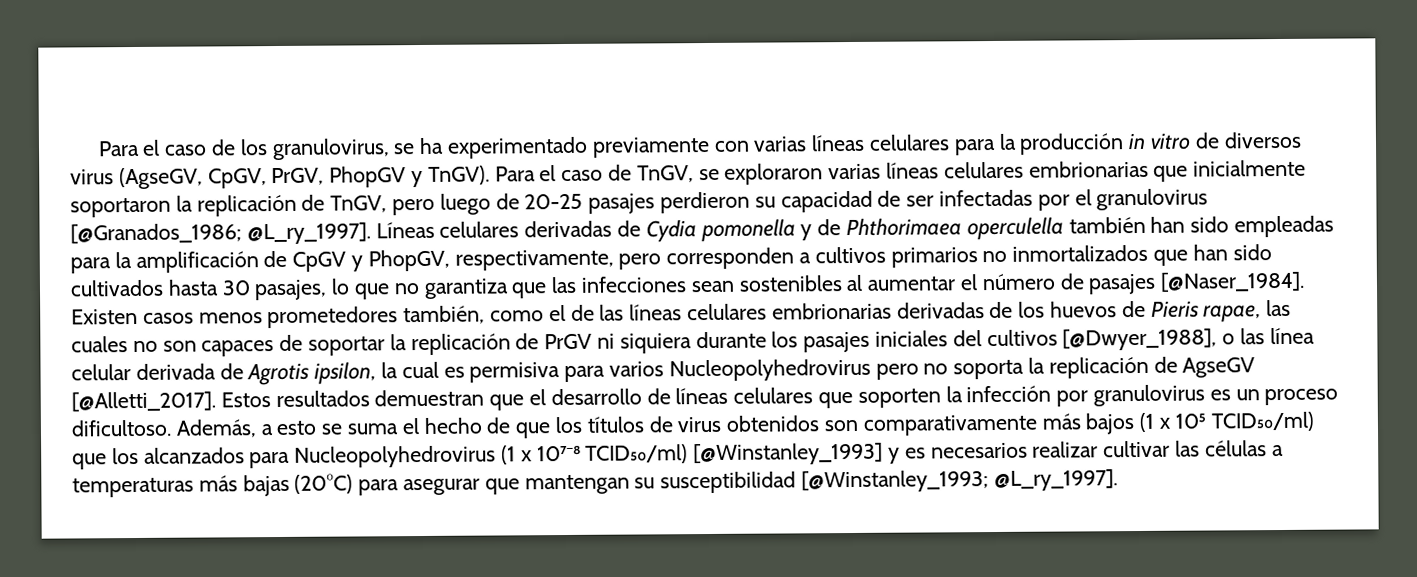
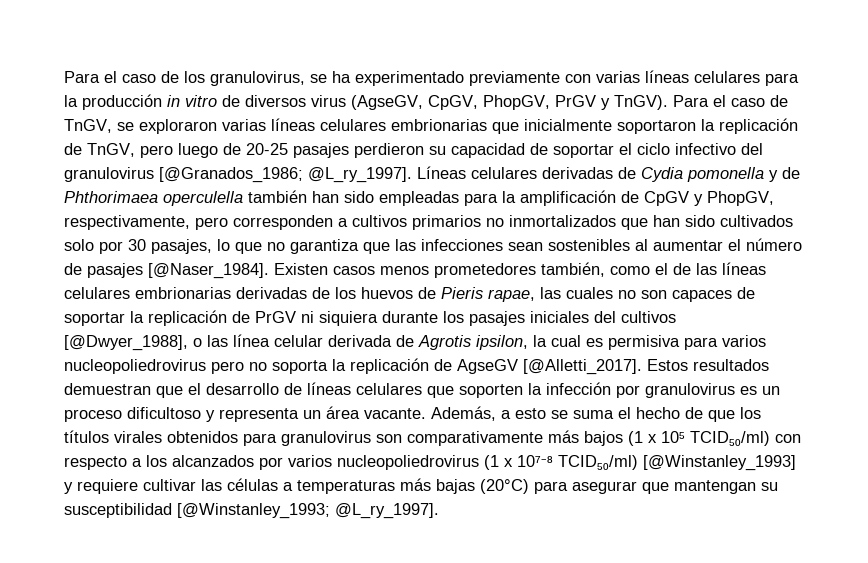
- Para el caso de los granulovirus, se ha experimentado previamente con varias líneas celulares para la producción in vitro de diversos virus (AgseGV, CpGV, PrGV, PhopGV y TnGV).
+ Para el caso de los granulovirus, se ha experimentado previamente con varias líneas celulares para la producción in vitro de diversos virus (AgseGV, CpGV, PhopGV, PrGV y TnGV).
- Para el caso de TnGV, se exploraron varias líneas celulares embrionarias que inicialmente soportaron la replicación de TnGV, pero luego de 20-25 pasajes perdieron su capacidad de ser infectadas por el granulovirus [@Granados_1986; @L_ry_1997].
+ Para el caso de TnGV, se exploraron varias líneas celulares embrionarias que inicialmente soportaron la replicación de TnGV, pero luego de 20-25 pasajes perdieron su capacidad de soportar el ciclo infectivo del granulovirus [@Granados_1986; @L_ry_1997].
- Líneas celulares derivadas de Cydia pomonella y de Phthorimaea operculella también han sido empleadas para la amplificación de CpGV y PhopGV, respectivamente, pero corresponden a cultivos primarios no inmortalizados que han sido cultivados hasta 30 pasajes, lo que no garantiza que las infecciones sean sostenibles al aumentar el número de pasajes [@Naser_1984].
+ Líneas celulares derivadas de Cydia pomonella y de Phthorimaea operculella también han sido empleadas para la amplificación de CpGV y PhopGV, respectivamente, pero corresponden a cultivos primarios no inmortalizados que han sido cultivados solo por 30 pasajes, lo que no garantiza que las infecciones sean sostenibles al aumentar el número de pasajes [@Naser_1984].
- Existen casos menos prometedores también, como el de las líneas celulares embrionarias derivadas de los huevos de Pieris rapae, las cuales no son capaces de soportar la replicación de PrGV ni siquiera durante los pasajes iniciales del cultivos [@Dwyer_1988], o las línea celular derivada de Agrotis ipsilon, la cual es permisiva para varios Nucleopolyhedrovirus pero no soporta la replicación de AgseGV [@Alletti_2017].
+ Existen casos menos prometedores también, como el de las líneas celulares embrionarias derivadas de los huevos de Pieris rapae, las cuales no son capaces de soportar la replicación de PrGV ni siquiera durante los pasajes iniciales del cultivos [@Dwyer_1988], o las línea celular derivada de Agrotis ipsilon, la cual es permisiva para varios nucleopoliedrovirus pero no soporta la replicación de AgseGV [@Alletti_2017].
- Estos resultados demuestran que el desarrollo de líneas celulares que soporten la infección por granulovirus es un proceso dificultoso.
+ Estos resultados demuestran que el desarrollo de líneas celulares que soporten la infección por granulovirus es un proceso dificultoso y representa un área vacante.
- Además, a esto se suma el hecho de que los títulos de virus obtenidos son comparativamente más bajos (1 x 10⁵ TCID₅₀/ml) que los alcanzados para Nucleopolyhedrovirus (1 x 10⁷⁻⁸ TCID₅₀/ml) [@Winstanley_1993] y es necesarios realizar cultivar las células a temperaturas más bajas (20°C) para asegurar que mantengan su susceptibilidad [@Winstanley_1993; @L_ry_1997].
+ Además, a esto se suma el hecho de que los títulos virales obtenidos para granulovirus son comparativamente más bajos (1 x 10⁵ TCID₅₀/ml) con respecto a los alcanzados por varios nucleopoliedrovirus (1 x 10⁷⁻⁸ TCID₅₀/ml) [@Winstanley_1993] y requiere cultivar las células a temperaturas más bajas (20°C) para asegurar que mantengan su susceptibilidad [@Winstanley_1993; @L_ry_1997].

